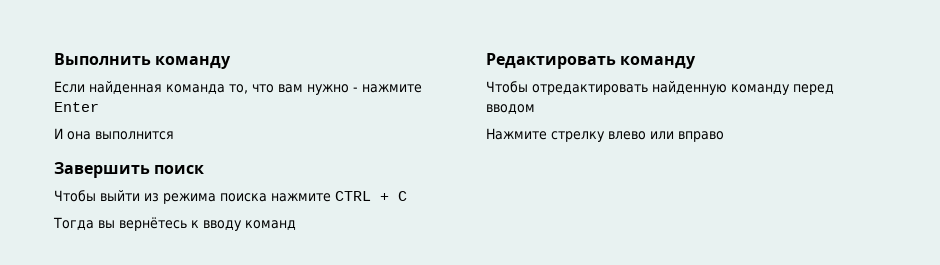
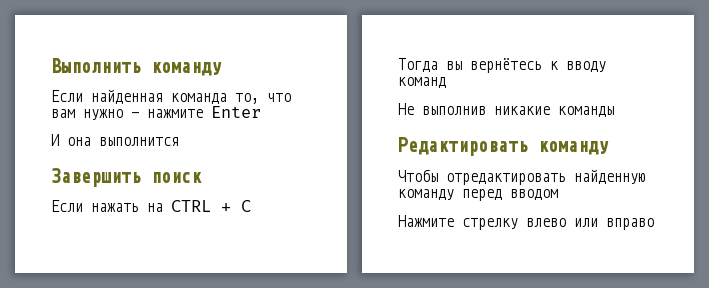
- Чтобы выйти из режима поиска нажмите CTRL + C
+ Если нажать на CTRL + C
+ Не выполнив никакие команды

